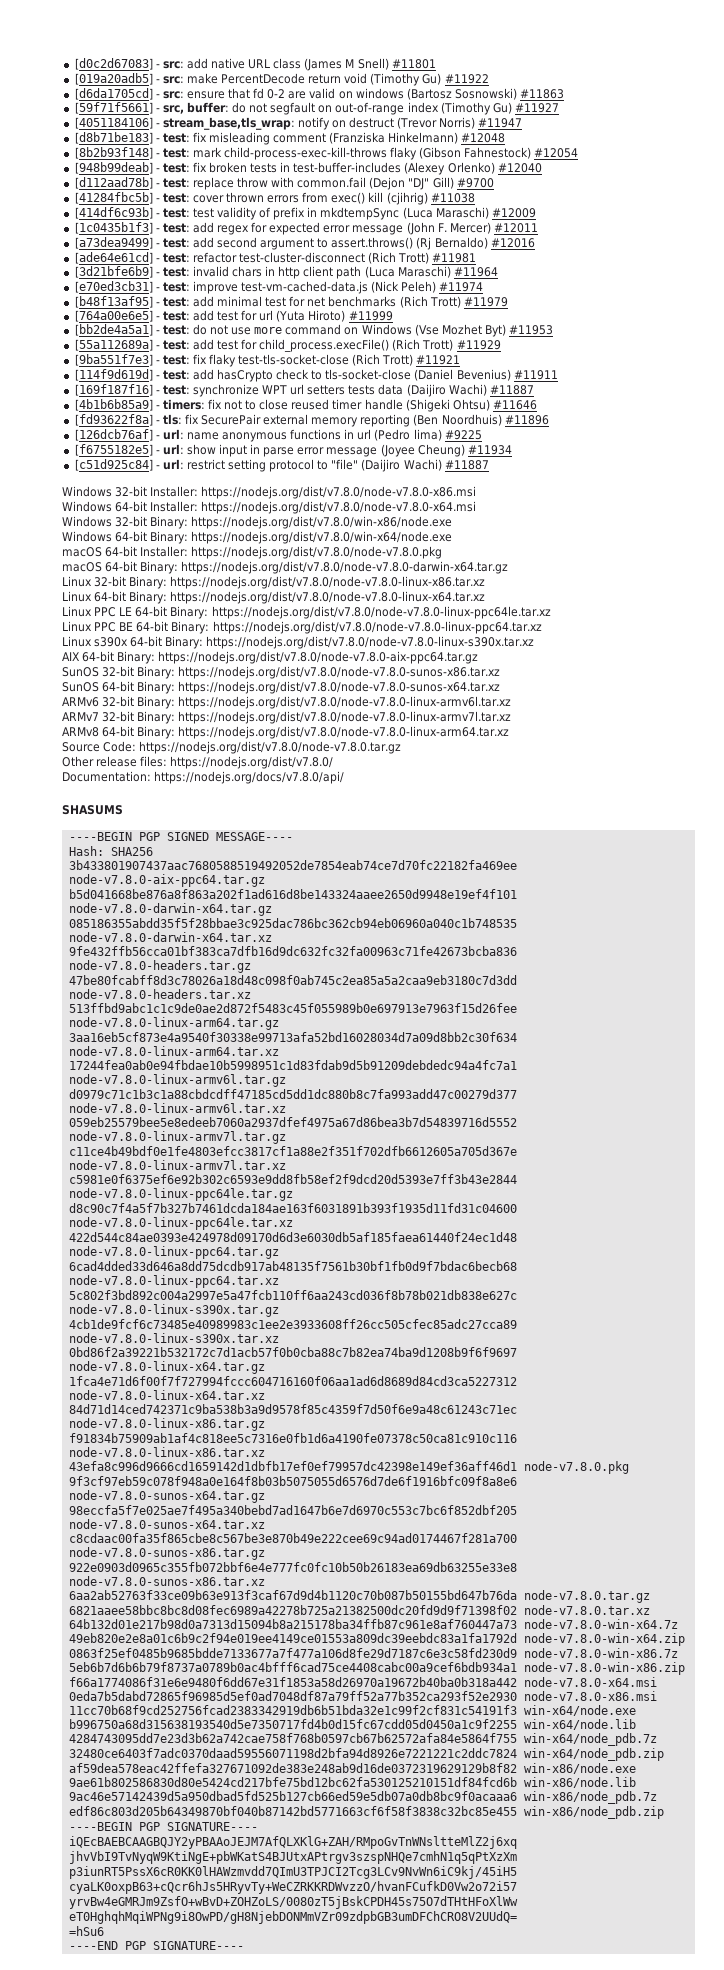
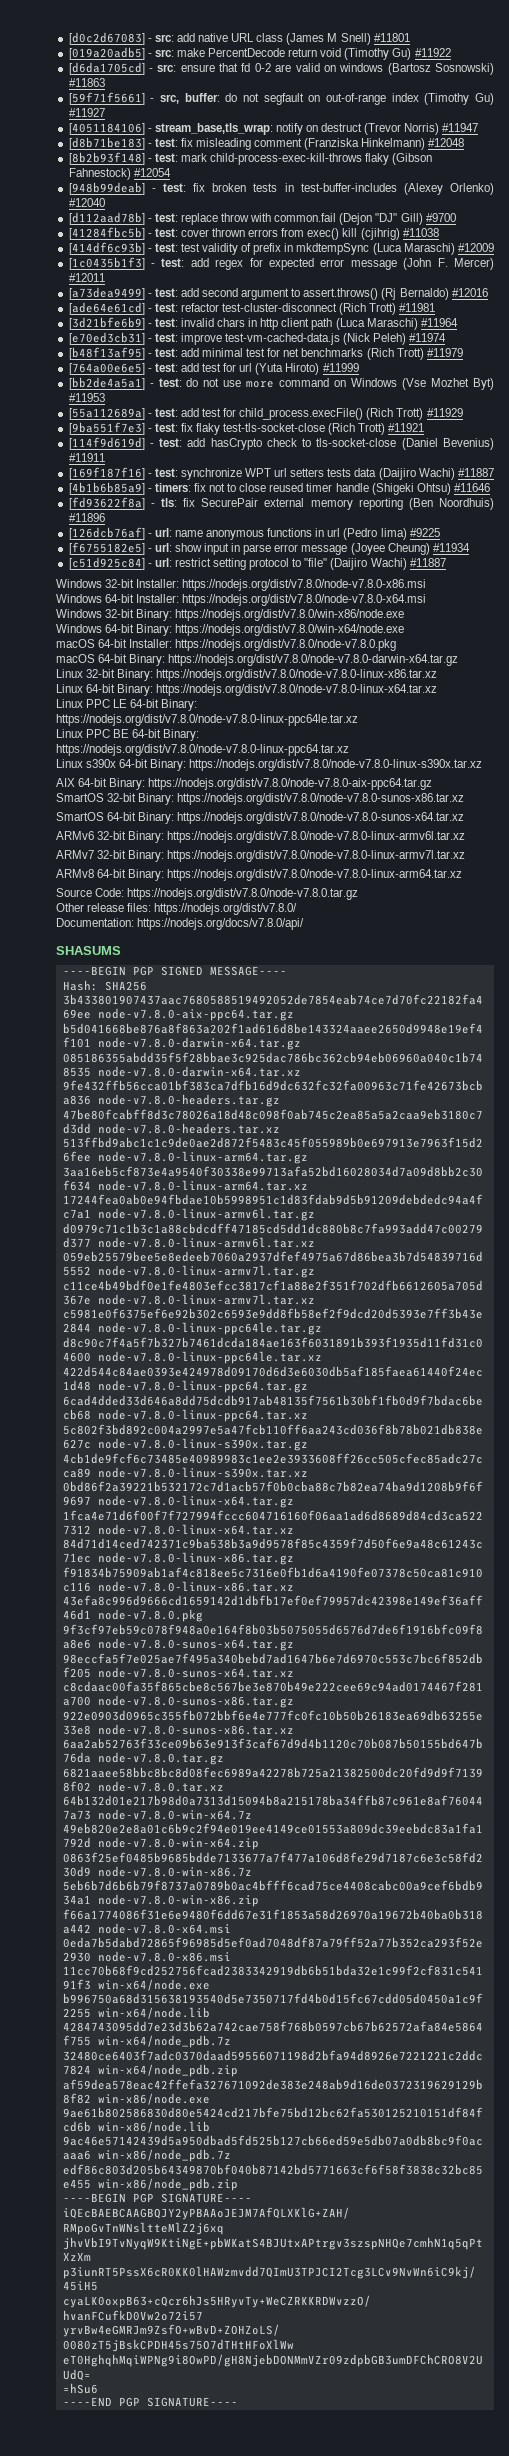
- SunOS 32-bit Binary: https://nodejs.org/dist/v7.8.0/node-v7.8.0-sunos-x86.tar.xz
+ SmartOS 32-bit Binary: https://nodejs.org/dist/v7.8.0/node-v7.8.0-sunos-x86.tar.xz
- SunOS 64-bit Binary: https://nodejs.org/dist/v7.8.0/node-v7.8.0-sunos-x64.tar.xz
+ SmartOS 64-bit Binary: https://nodejs.org/dist/v7.8.0/node-v7.8.0-sunos-x64.tar.xz

